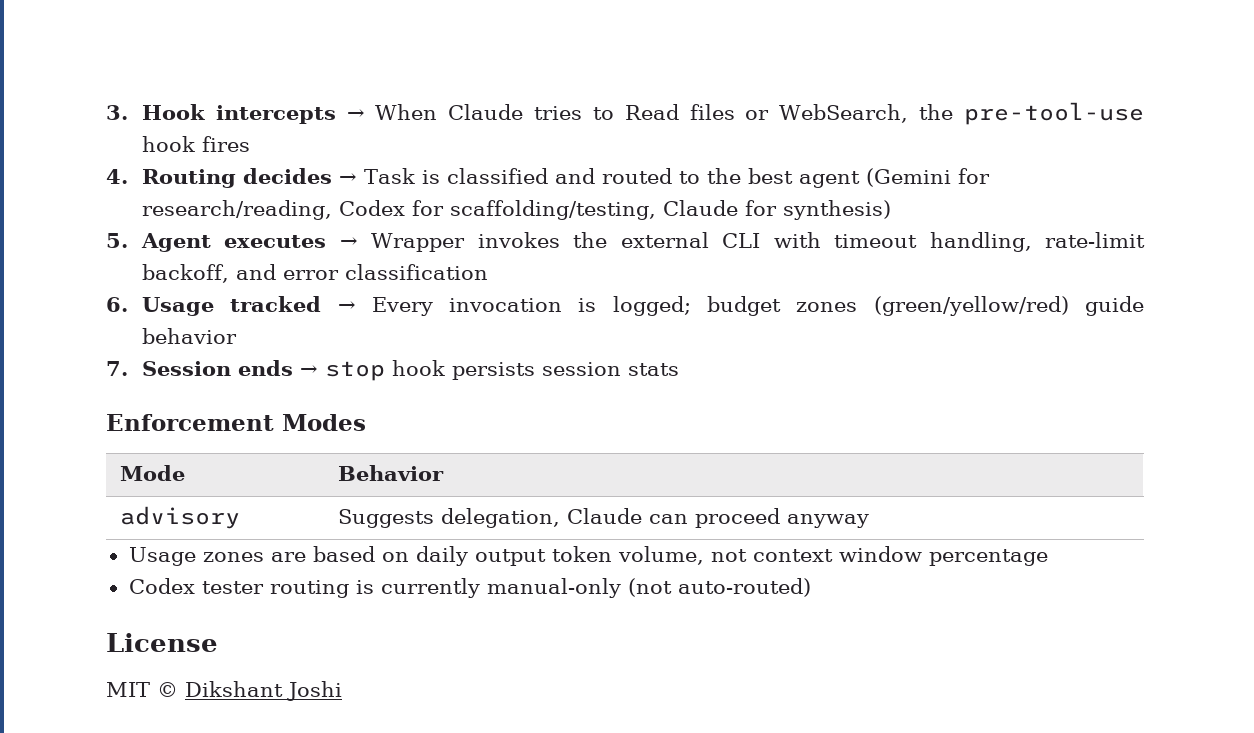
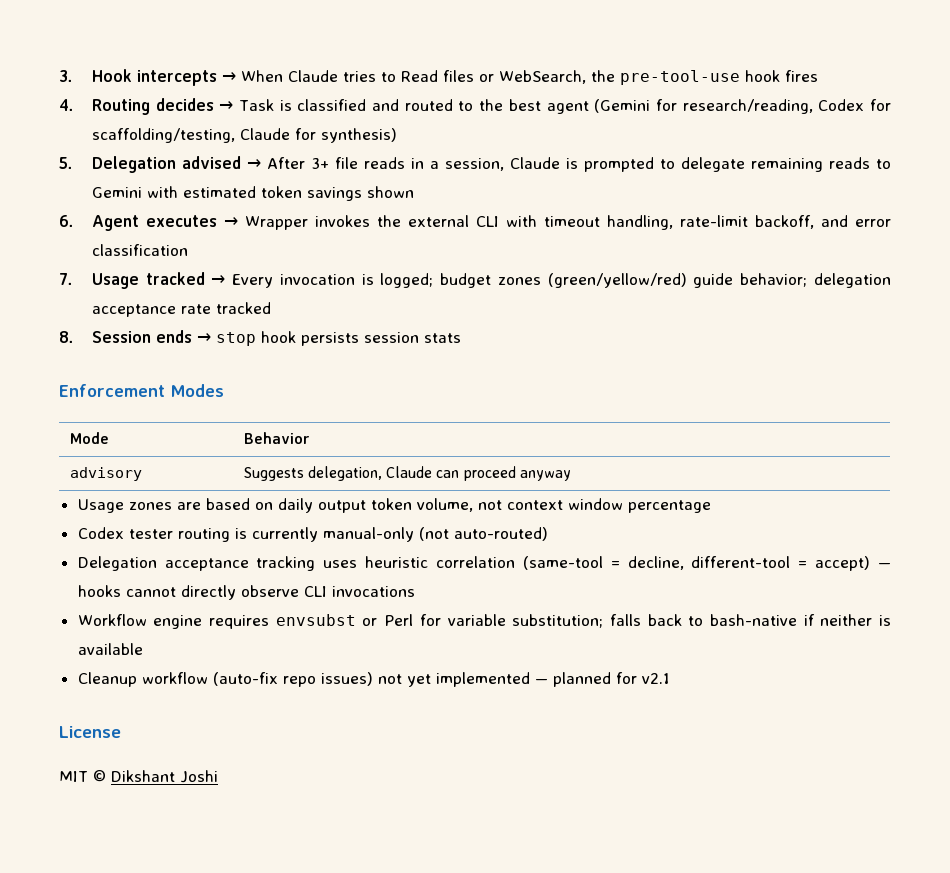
- 5. Agent executes → Wrapper invokes the external CLI with timeout handling, rate-limit backoff, and error classification
+ 5. Delegation advised → After 3+ file reads in a session, Claude is prompted to delegate remaining reads to Gemini with estimated token savings shown
+ 6. Agent executes → Wrapper invokes the external CLI with timeout handling, rate-limit backoff, and error classification
- 6. Usage tracked → Every invocation is logged; budget zones (green/yellow/red) guide behavior
- 7. Session ends → stop hook persists session stats
+ 7. Usage tracked → Every invocation is logged; budget zones (green/yellow/red) guide behavior; delegation acceptance rate tracked
+ 8. Session ends → stop hook persists session stats
+ Delegation acceptance tracking uses heuristic correlation (same-tool = decline, different-tool = accept) — hooks cannot directly observe CLI invocations
+ Workflow engine requires envsubst or Perl for variable substitution; falls back to bash-native if neither is available
+ Cleanup workflow (auto-fix repo issues) not yet implemented — planned for v2.1

